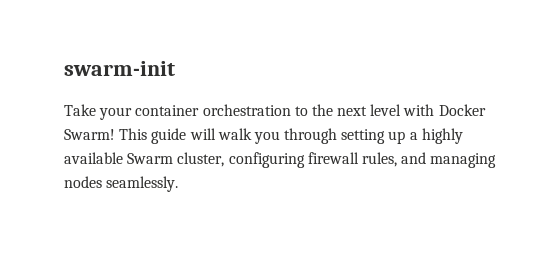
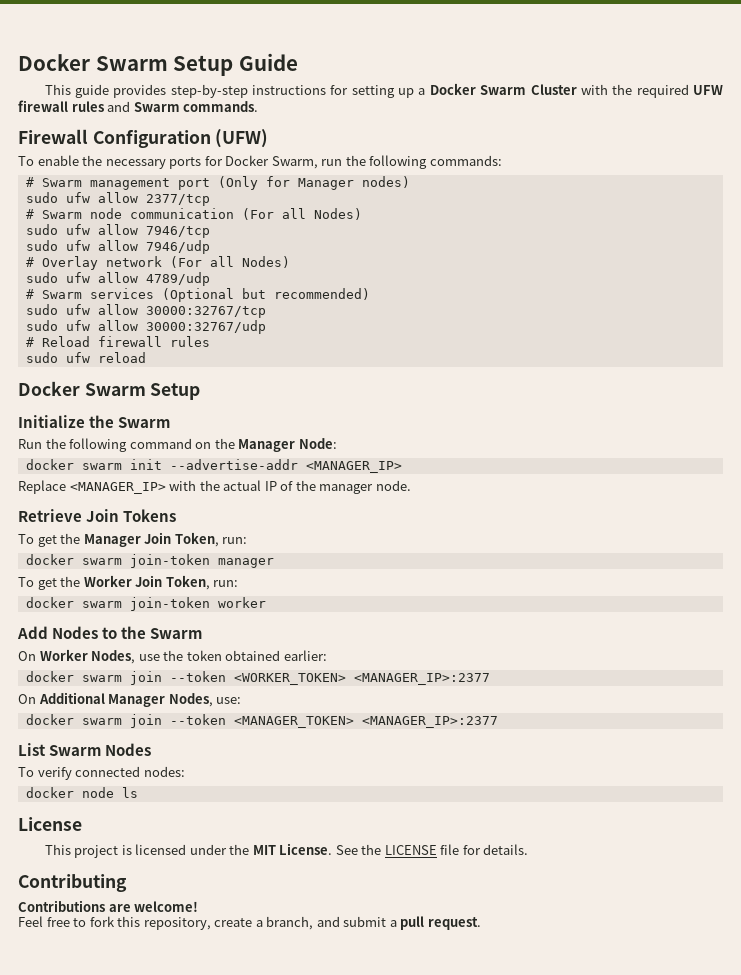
- swarm-init
- Take your container orchestration to the next level with Docker Swarm! This guide will walk you through setting up a highly available Swarm cluster, configuring firewall rules, and managing nodes seamlessly.
+ Docker Swarm Setup Guide
+ This guide provides step-by-step instructions for setting up a Docker Swarm Cluster with the required UFW firewall rules and Swarm commands.
+ Firewall Configuration (UFW)
+ To enable the necessary ports for Docker Swarm, run the following commands:
+ # Swarm management port (Only for Manager nodes)
+ sudo ufw allow 2377/tcp
+ # Swarm node communication (For all Nodes)
+ sudo ufw allow 7946/tcp
+ sudo ufw allow 7946/udp
+ # Overlay network (For all Nodes)
+ sudo ufw allow 4789/udp
+ # Swarm services (Optional but recommended)
+ sudo ufw allow 30000:32767/tcp
+ sudo ufw allow 30000:32767/udp
+ # Reload firewall rules
+ sudo ufw reload
+ Docker Swarm Setup
+ Initialize the Swarm
+ Run the following command on the Manager Node:
+ docker swarm init --advertise-addr <MANAGER_IP>
+ Replace <MANAGER_IP> with the actual IP of the manager node.
+ Retrieve Join Tokens
+ To get the Manager Join Token, run:
+ docker swarm join-token manager
+ To get the Worker Join Token, run:
+ docker swarm join-token worker
+ Add Nodes to the Swarm
+ On Worker Nodes, use the token obtained earlier:
+ docker swarm join --token <WORKER_TOKEN> <MANAGER_IP>:2377
+ On Additional Manager Nodes, use:
+ docker swarm join --token <MANAGER_TOKEN> <MANAGER_IP>:2377
+ List Swarm Nodes
+ To verify connected nodes:
+ docker node ls
+ License
+ This project is licensed under the MIT License. See the LICENSE file for details.
+ Contributing
+ Contributions are welcome!
+ Feel free to fork this repository, create a branch, and submit a pull request.

